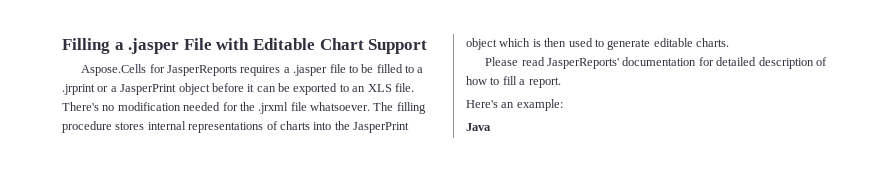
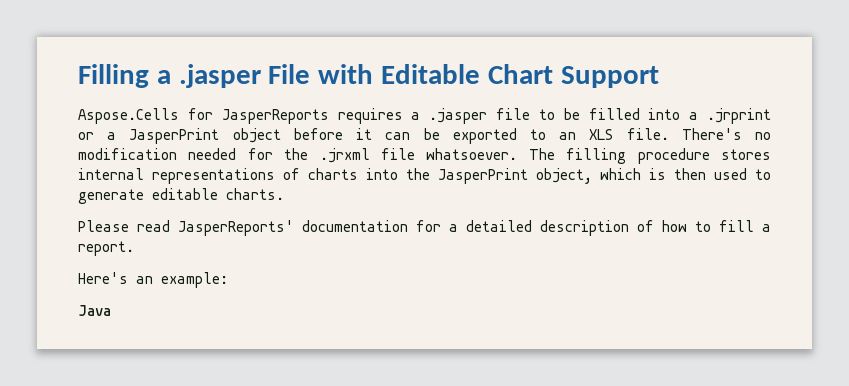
- Aspose.Cells for JasperReports requires a .jasper file to be filled to a .jrprint or a JasperPrint object before it can be exported to an XLS file.
+ Aspose.Cells for JasperReports requires a .jasper file to be filled into a .jrprint or a JasperPrint object before it can be exported to an XLS file.
- The filling procedure stores internal representations of charts into the JasperPrint object which is then used to generate editable charts.
+ The filling procedure stores internal representations of charts into the JasperPrint object, which is then used to generate editable charts.
- Please read JasperReports' documentation for detailed description of how to fill a report.
+ Please read JasperReports' documentation for a detailed description of how to fill a report.

